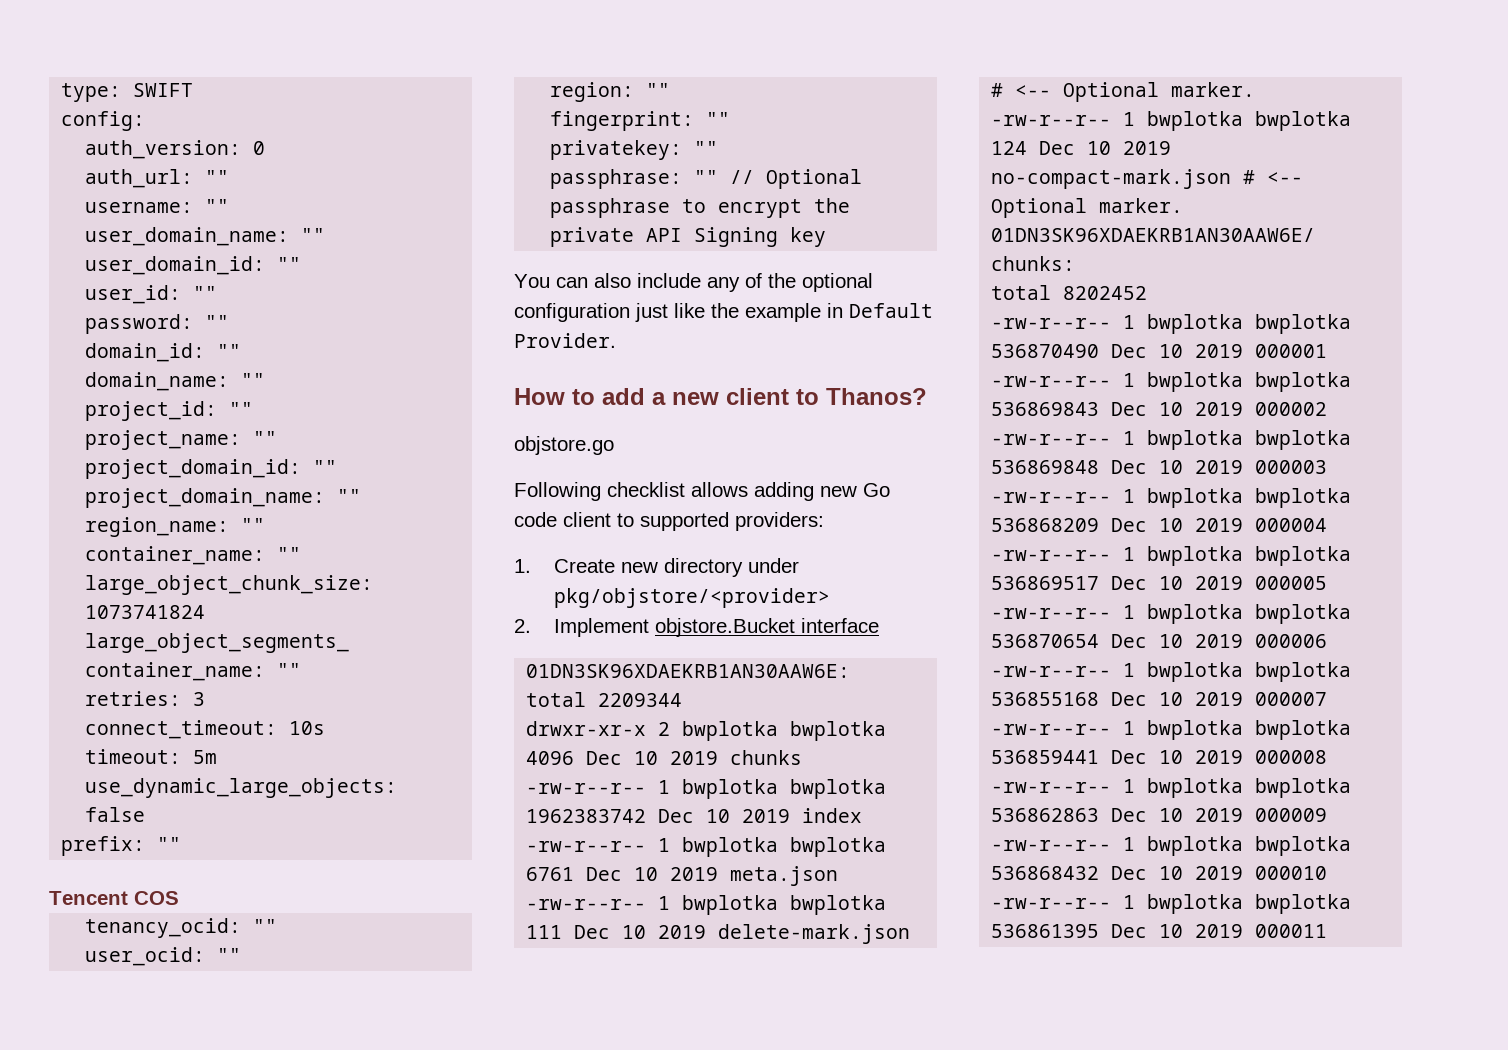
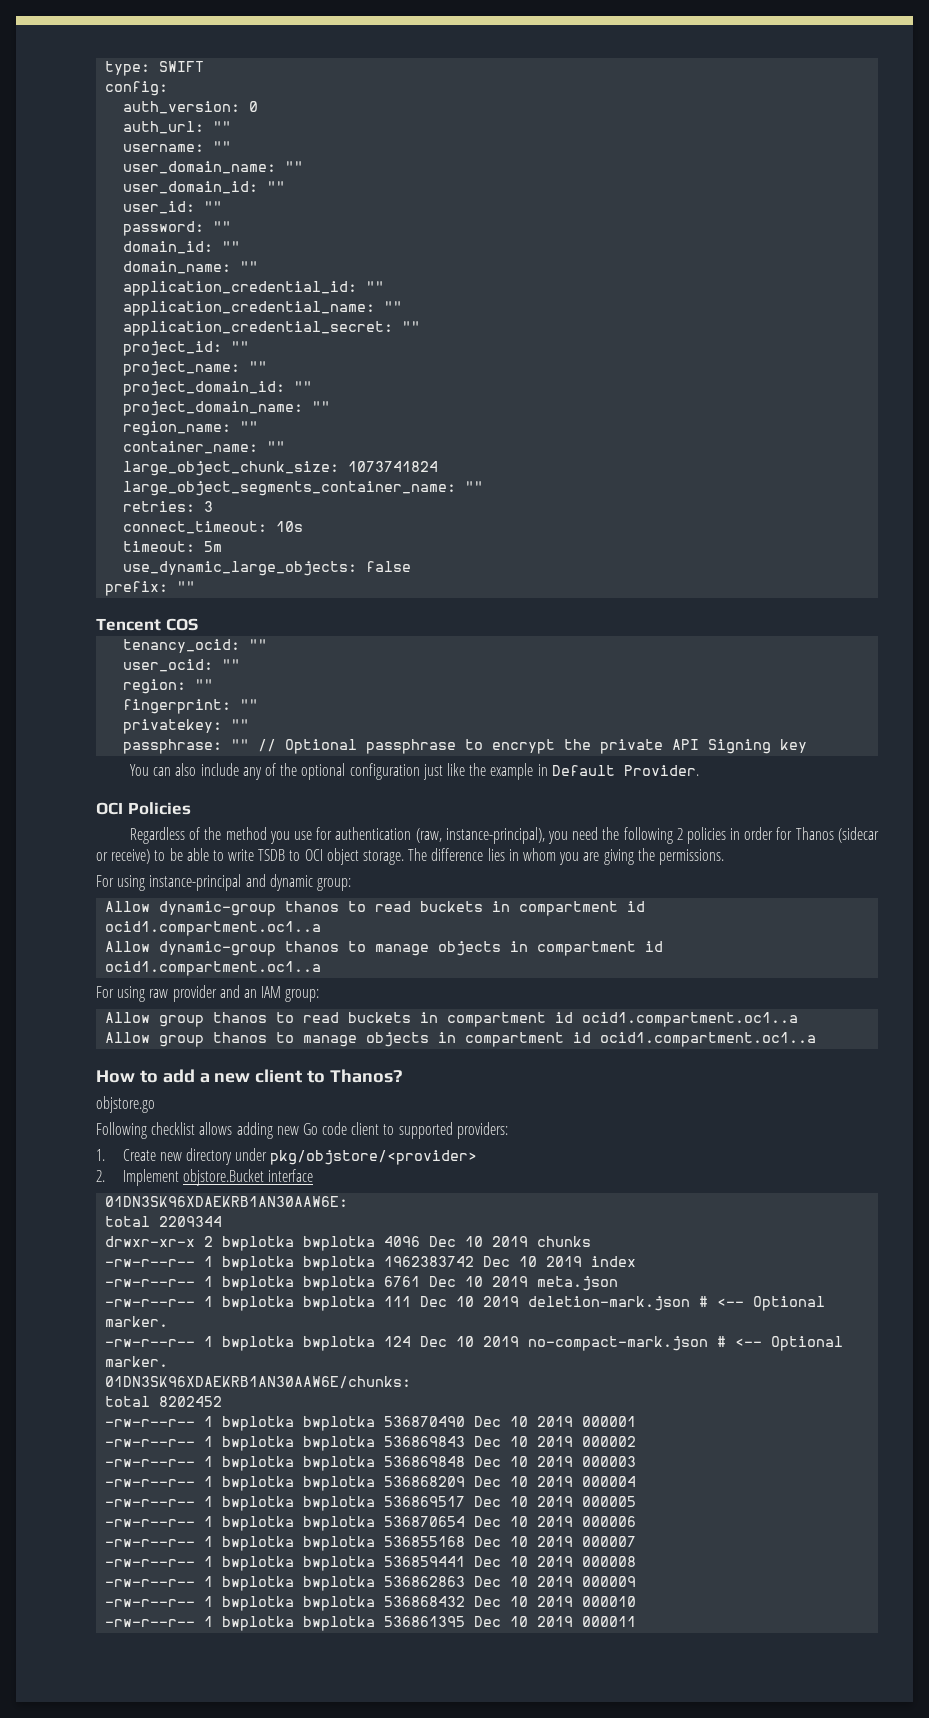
+ application_credential_id: ""
+ application_credential_name: ""
+ application_credential_secret: ""
+ OCI Policies
+ Regardless of the method you use for authentication (raw, instance-principal), you need the following 2 policies in order for Thanos (sidecar or receive) to be able to write TSDB to OCI object storage. The difference lies in whom you are giving the permissions.
+ For using instance-principal and dynamic group:
+ Allow dynamic-group thanos to read buckets in compartment id ocid1.compartment.oc1..a
+ Allow dynamic-group thanos to manage objects in compartment id ocid1.compartment.oc1..a
+ For using raw provider and an IAM group:
+ Allow group thanos to read buckets in compartment id ocid1.compartment.oc1..a
+ Allow group thanos to manage objects in compartment id ocid1.compartment.oc1..a
- -rw-r--r-- 1 bwplotka bwplotka 111 Dec 10 2019 delete-mark.json # <-- Optional marker.
+ -rw-r--r-- 1 bwplotka bwplotka 111 Dec 10 2019 deletion-mark.json # <-- Optional marker.

